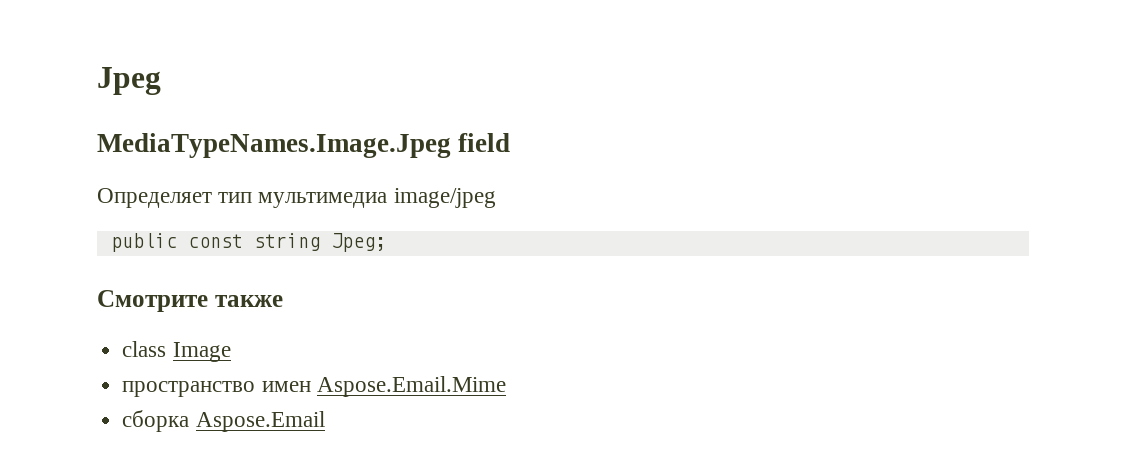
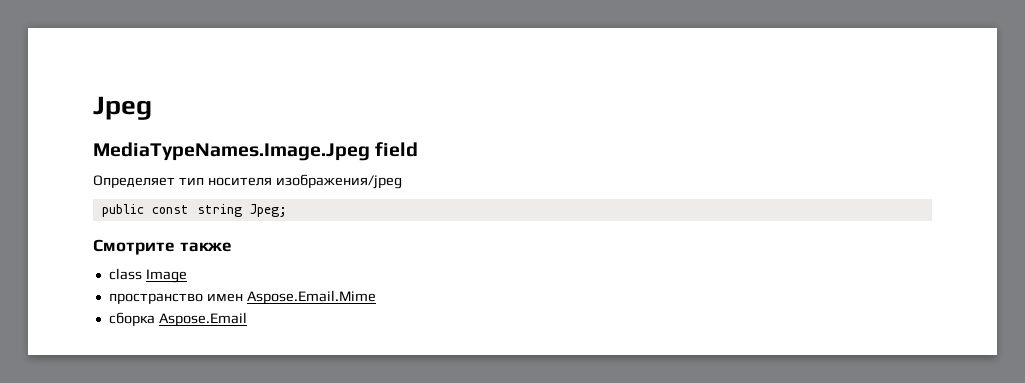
- Определяет тип мультимедиа image/jpeg
+ Определяет тип носителя изображения/jpeg

